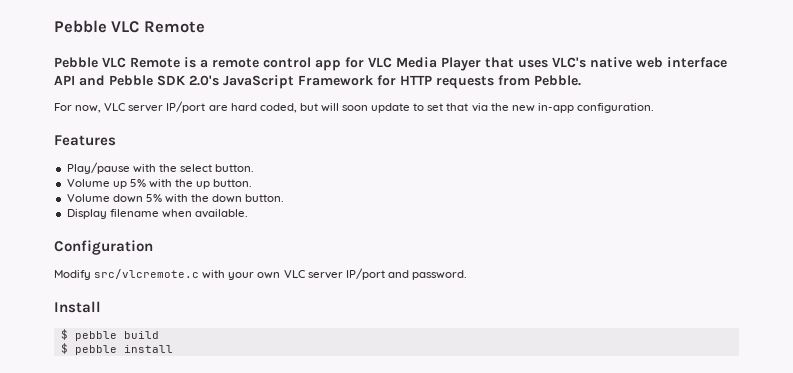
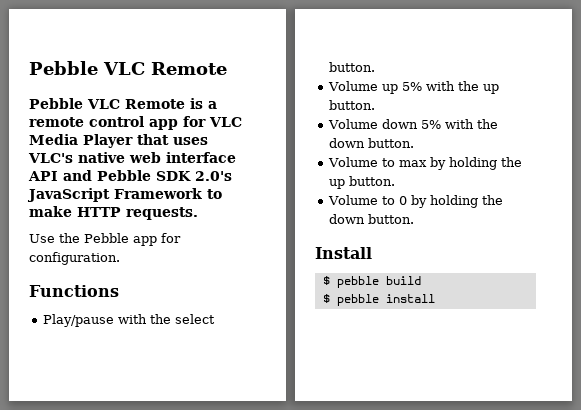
- Pebble VLC Remote is a remote control app for VLC Media Player that uses VLC's native web interface API and Pebble SDK 2.0's JavaScript Framework for HTTP requests from Pebble.
- For now, VLC server IP/port are hard coded, but will soon update to set that via the new in-app configuration.
+ Pebble VLC Remote is a remote control app for VLC Media Player that uses VLC's native web interface API and Pebble SDK 2.0's JavaScript Framework to make HTTP requests.
+ Use the Pebble app for configuration.
- Features
+ Functions
- Display filename when available.
- Configuration
- Modify src/vlcremote.c with your own VLC server IP/port and password.
+ Volume to max by holding the up button.
+ Volume to 0 by holding the down button.

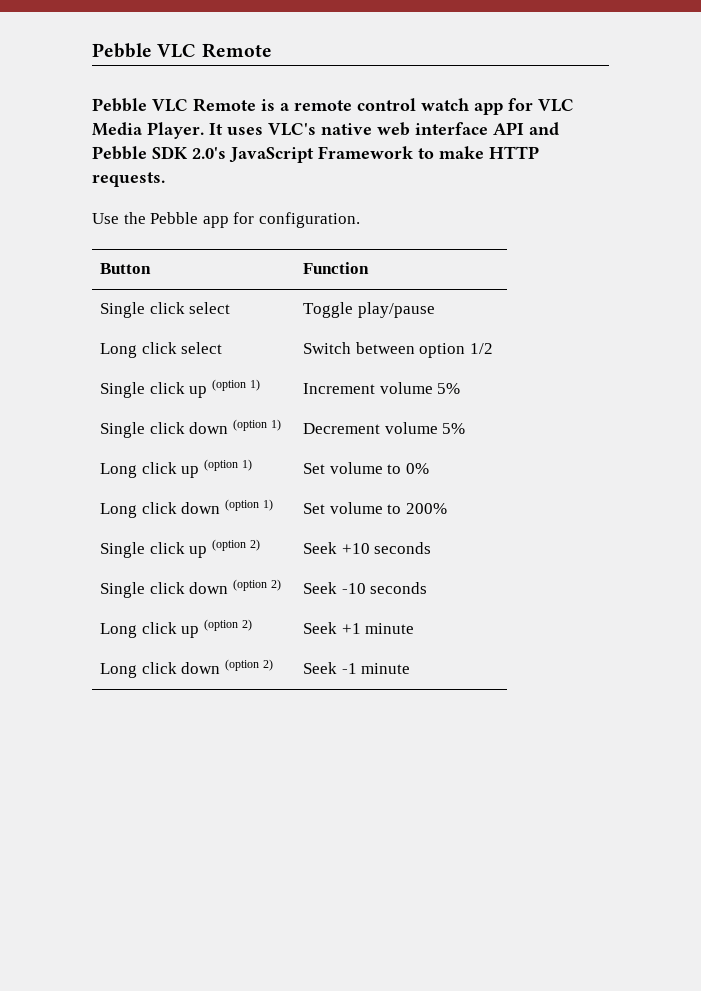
- Pebble VLC Remote is a remote control app for VLC Media Player that uses VLC's native web interface API and Pebble SDK 2.0's JavaScript Framework to make HTTP requests.
+ Pebble VLC Remote is a remote control watch app for VLC Media Player. It uses VLC's native web interface API and Pebble SDK 2.0's JavaScript Framework to make HTTP requests.
- Functions
- Play/pause with the select button.
- Volume up 5% with the up button.
- Volume down 5% with the down button.
- Volume to max by holding the up button.
- Volume to 0 by holding the down button.
- Install
- $ pebble build
- $ pebble install
+ Button | Function
+ Single click select | Toggle play/pause
+ Long click select | Switch between option 1/2
+ Single click up (option 1) | Increment volume 5%
+ Single click down (option 1) | Decrement volume 5%
+ Long click up (option 1) | Set volume to 0%
+ Long click down (option 1) | Set volume to 200%
+ Single click up (option 2) | Seek +10 seconds
+ Single click down (option 2) | Seek -10 seconds
+ Long click up (option 2) | Seek +1 minute
+ Long click down (option 2) | Seek -1 minute

